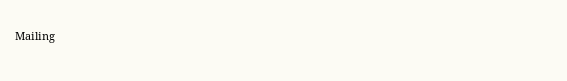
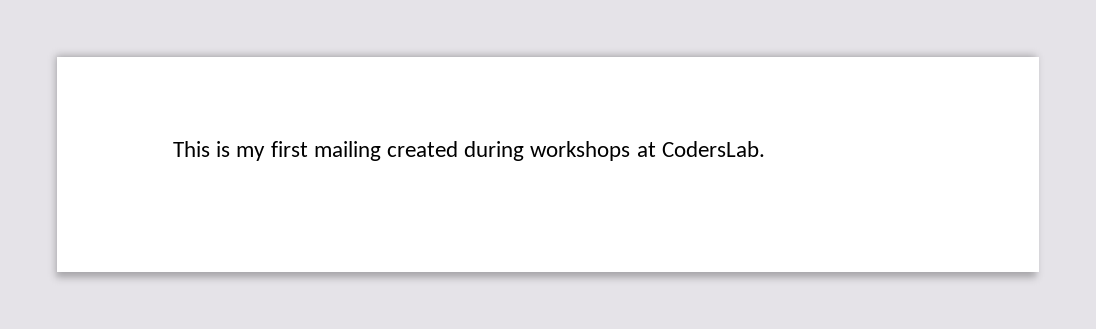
- Mailing
+ This is my first mailing created during workshops at CodersLab.

